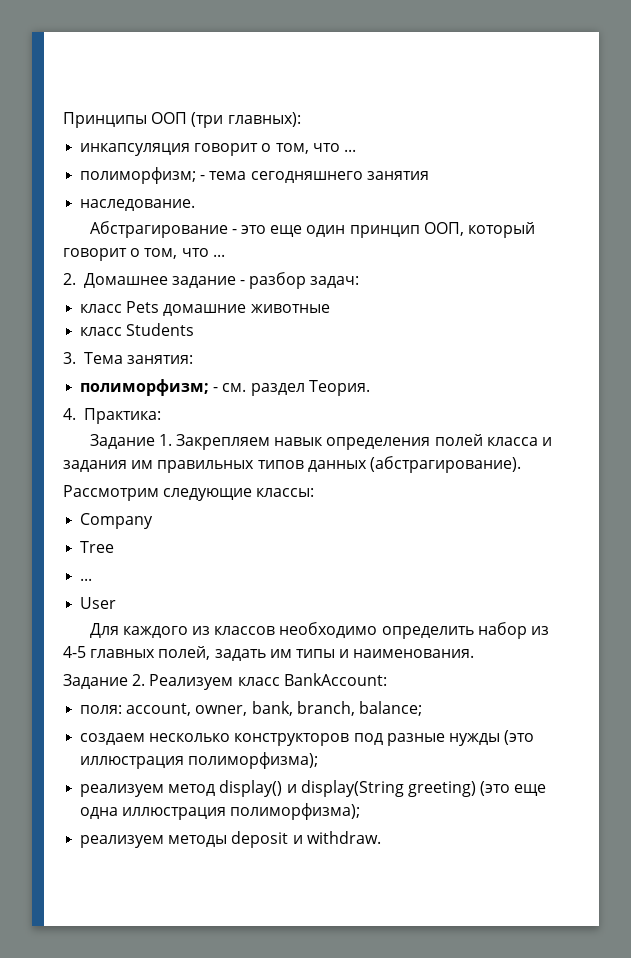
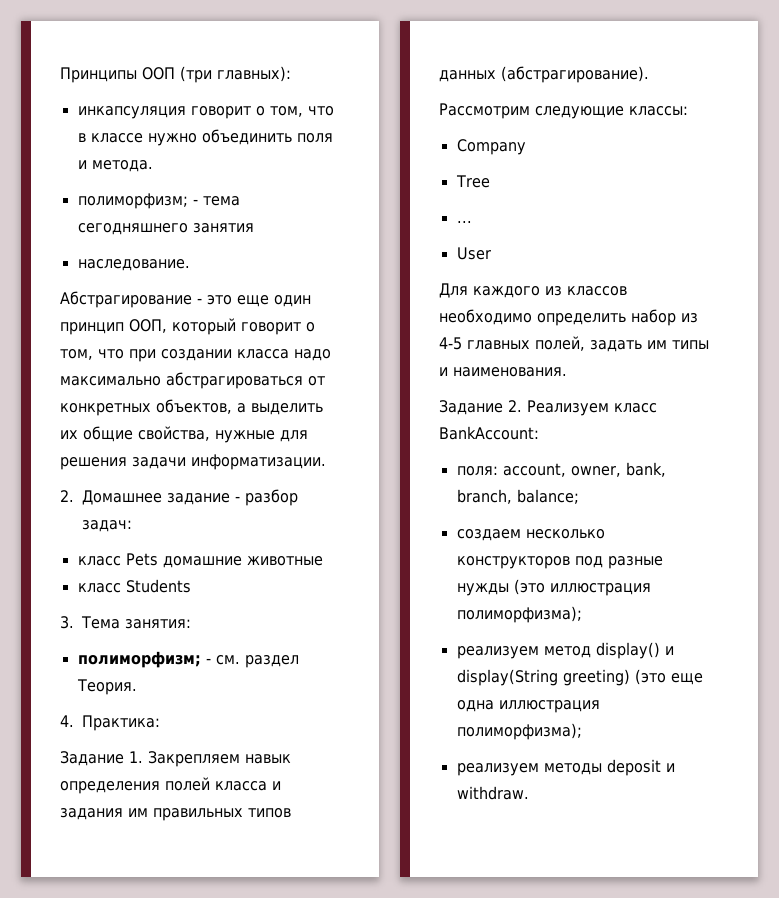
- инкапсуляция говорит о том, что ...
+ инкапсуляция говорит о том, что в классе нужно объединить поля и метода.
- Абстрагирование - это еще один принцип ООП, который говорит о том, что ...
+ Абстрагирование - это еще один принцип ООП, который говорит о том, что при создании класса надо максимально абстрагироваться от конкретных объектов, а выделить их общие свойства, нужные для решения задачи информатизации.

